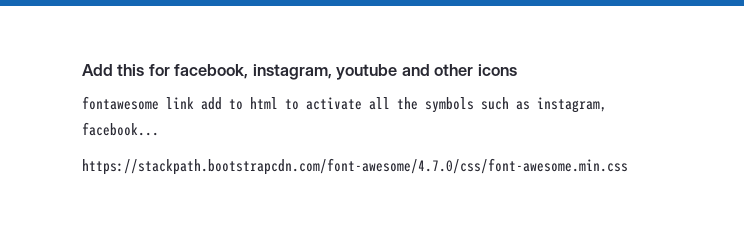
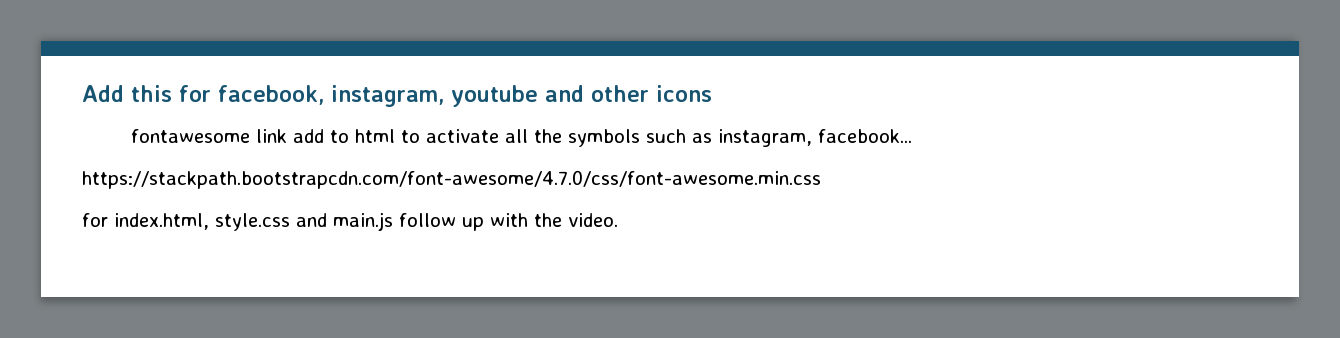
+ for index.html, style.css and main.js follow up with the video.

